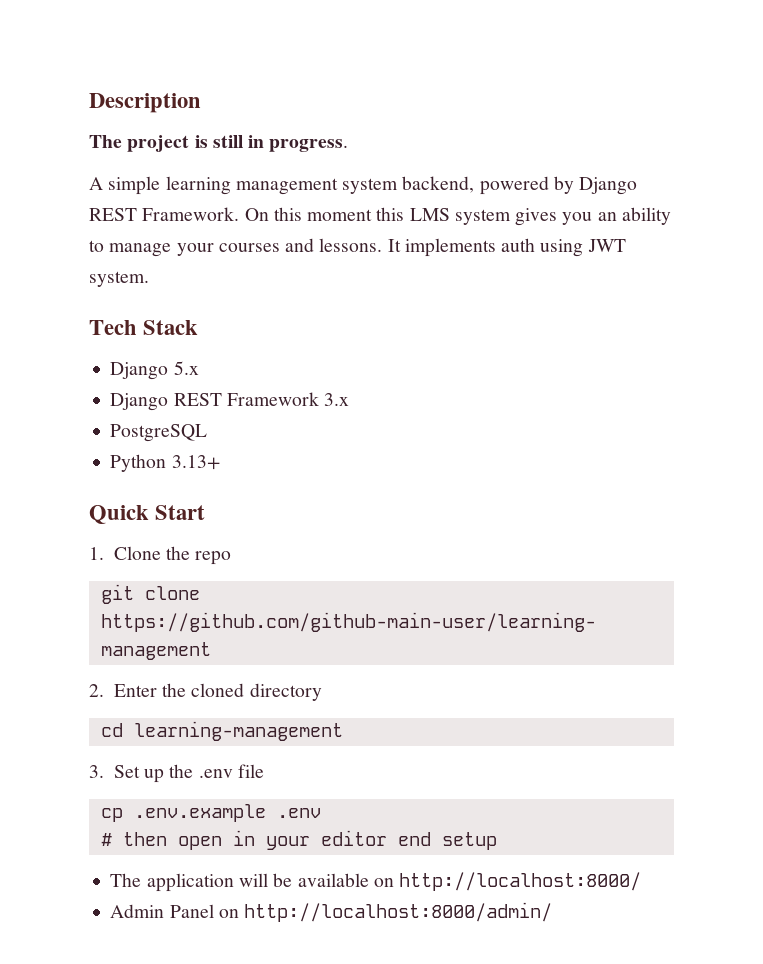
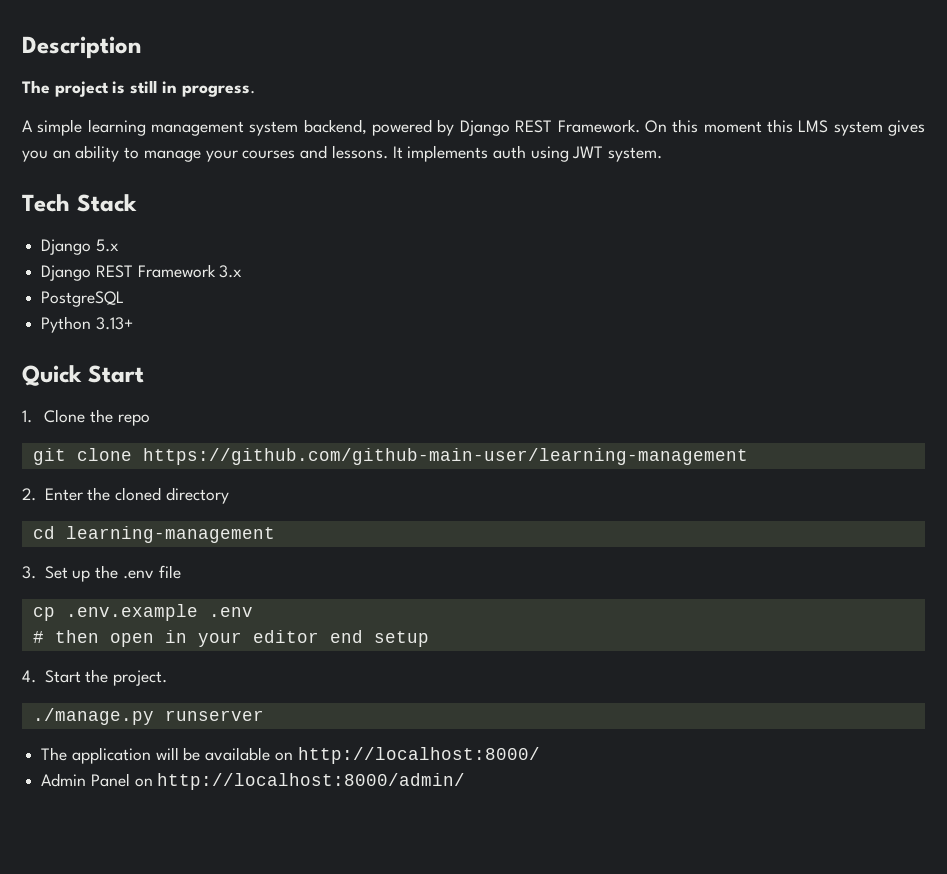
+ 4. Start the project.
+ ./manage.py runserver

